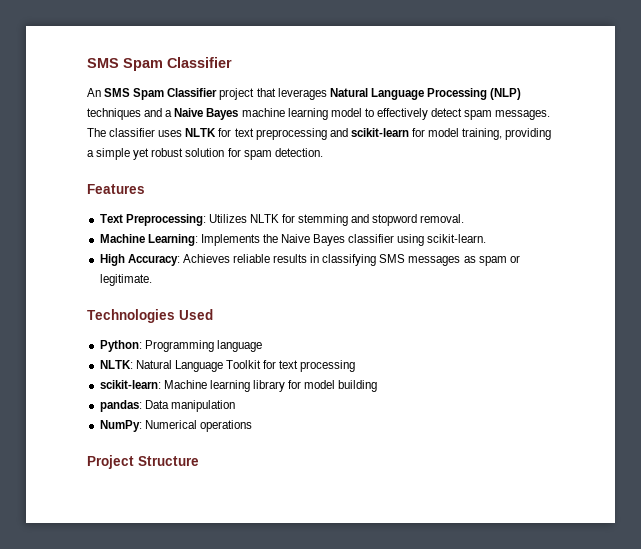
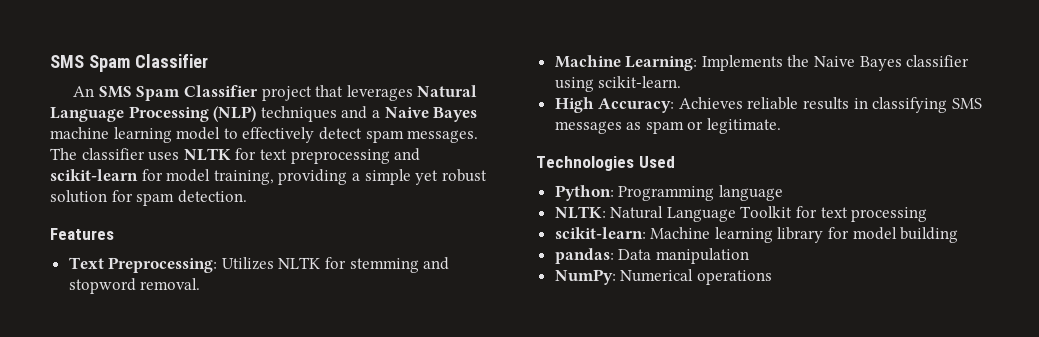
- Project Structure

